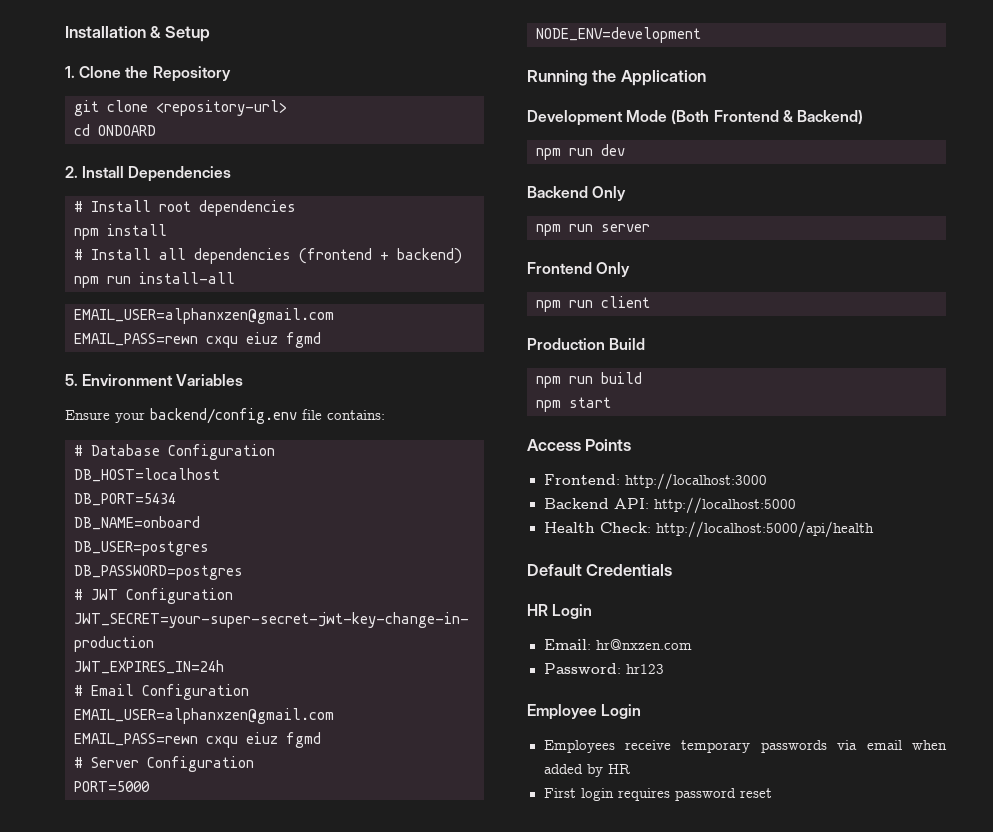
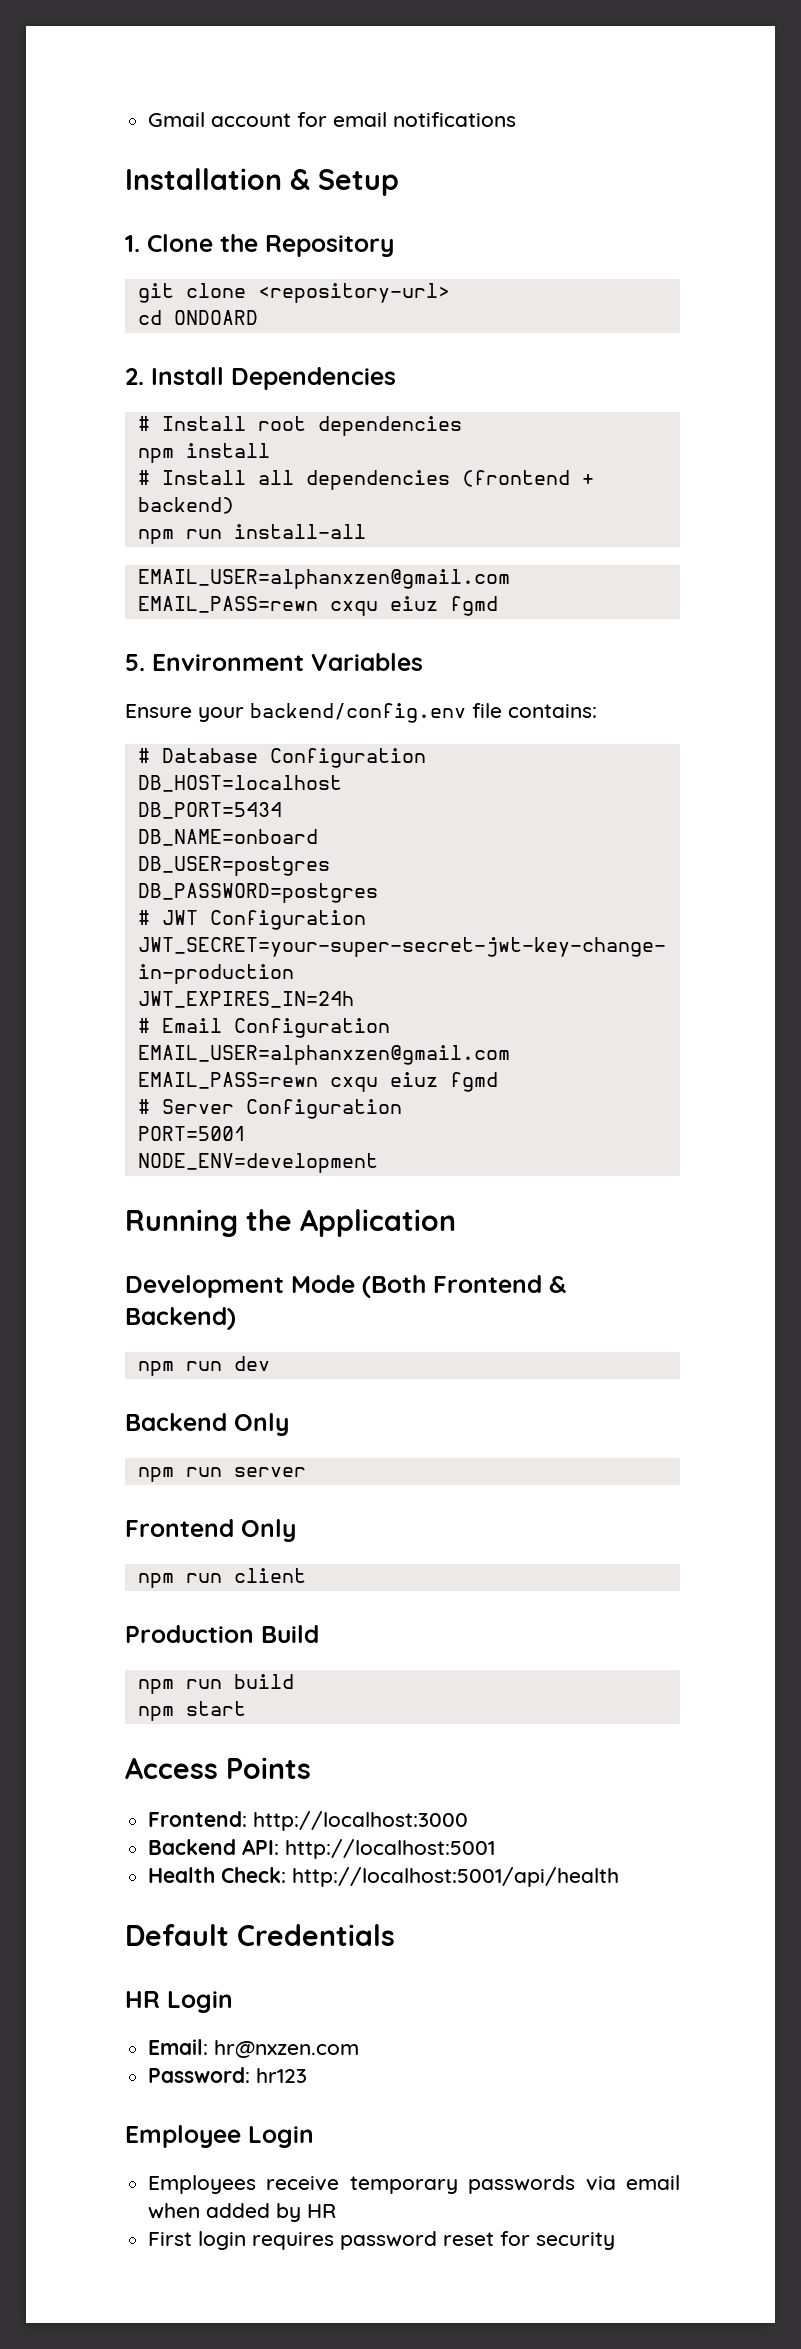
+ Gmail account for email notifications
- PORT=5000
+ PORT=5001
- Backend API: http://localhost:5000
+ Backend API: http://localhost:5001
- Health Check: http://localhost:5000/api/health
+ Health Check: http://localhost:5001/api/health
- First login requires password reset
+ First login requires password reset for security

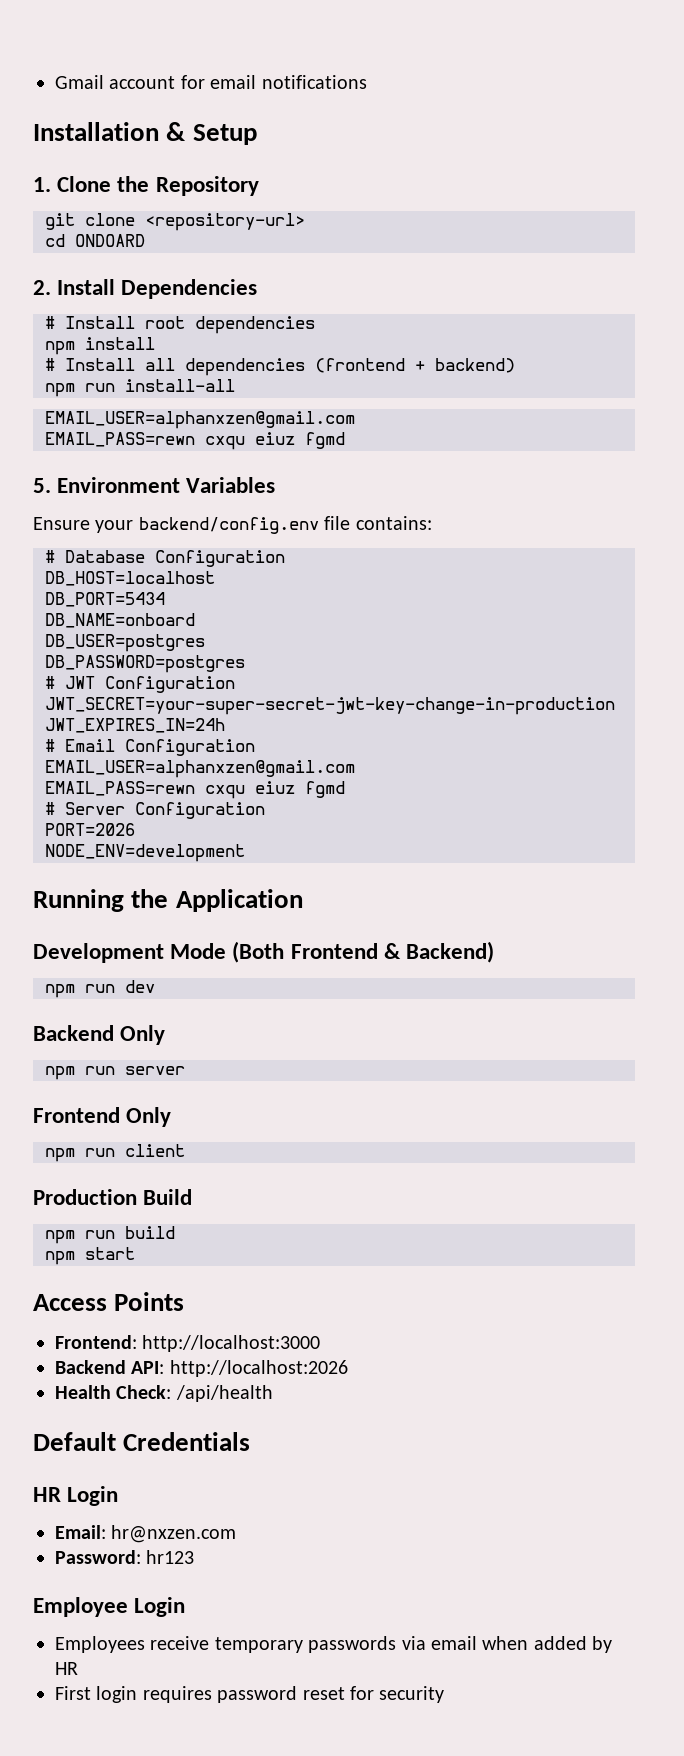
- PORT=5001
+ PORT=2026
- Backend API: http://localhost:5001
+ Backend API: http://localhost:2026
- Health Check: http://localhost:5001/api/health
+ Health Check: /api/health

